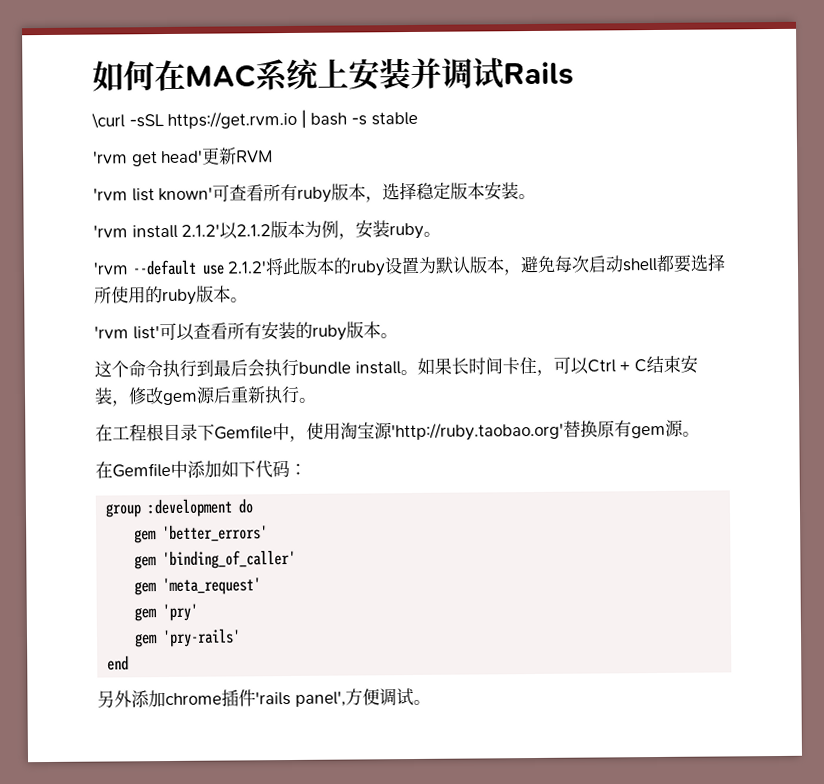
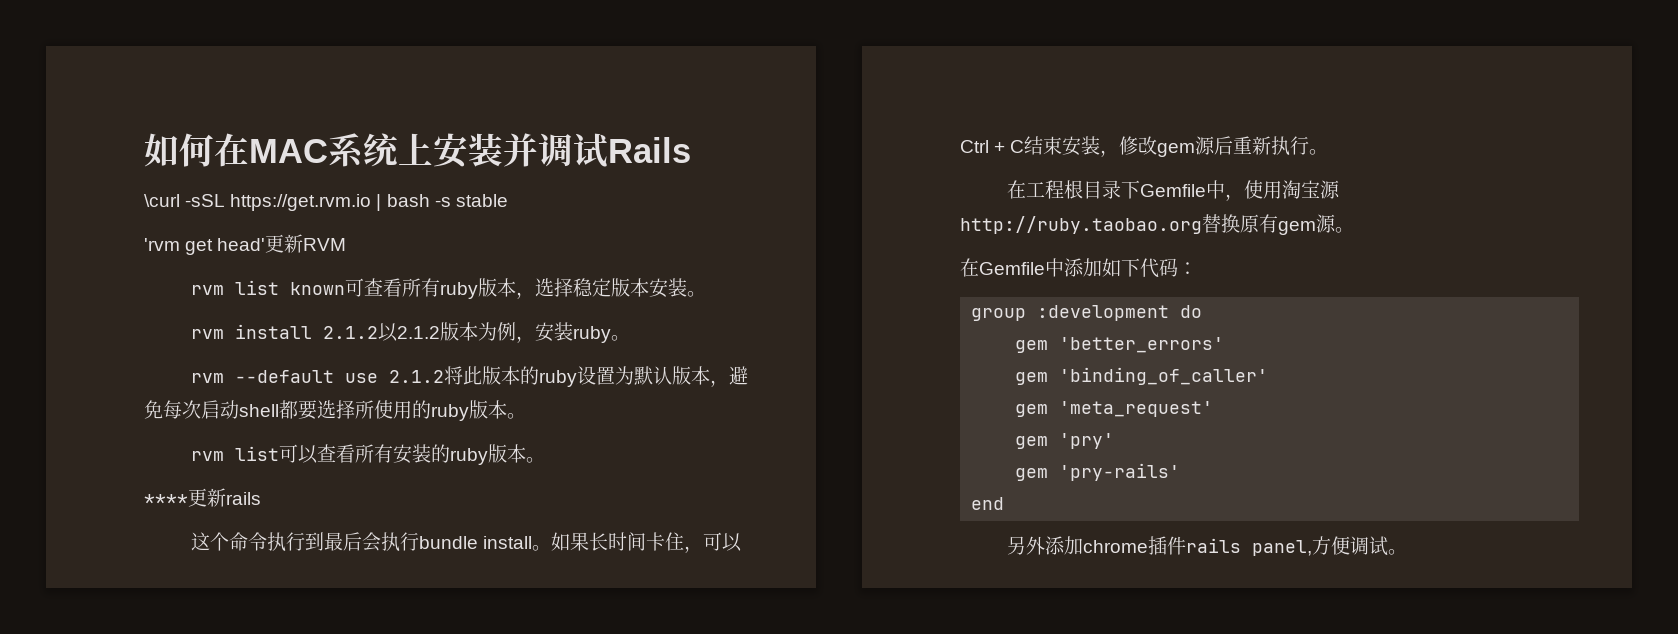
- 'rvm list known'可查看所有ruby版本，选择稳定版本安装。
+ rvm list known可查看所有ruby版本，选择稳定版本安装。
- 'rvm install 2.1.2'以2.1.2版本为例，安装ruby。
+ rvm install 2.1.2以2.1.2版本为例，安装ruby。
- 'rvm --default use 2.1.2'将此版本的ruby设置为默认版本，避免每次启动shell都要选择所使用的ruby版本。
+ rvm --default use 2.1.2将此版本的ruby设置为默认版本，避免每次启动shell都要选择所使用的ruby版本。
- 'rvm list'可以查看所有安装的ruby版本。
+ rvm list可以查看所有安装的ruby版本。
+ ****更新rails
- 在工程根目录下Gemfile中，使用淘宝源'http://ruby.taobao.org'替换原有gem源。
+ 在工程根目录下Gemfile中，使用淘宝源http://ruby.taobao.org替换原有gem源。
- 另外添加chrome插件'rails panel',方便调试。
+ 另外添加chrome插件rails panel,方便调试。

